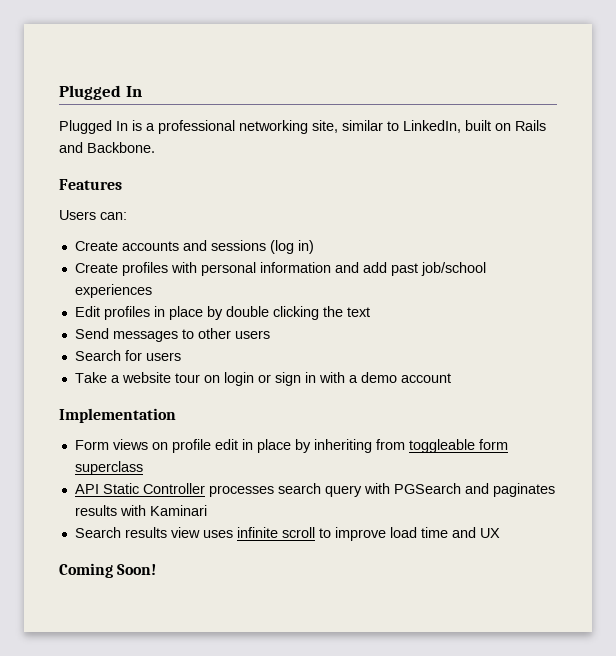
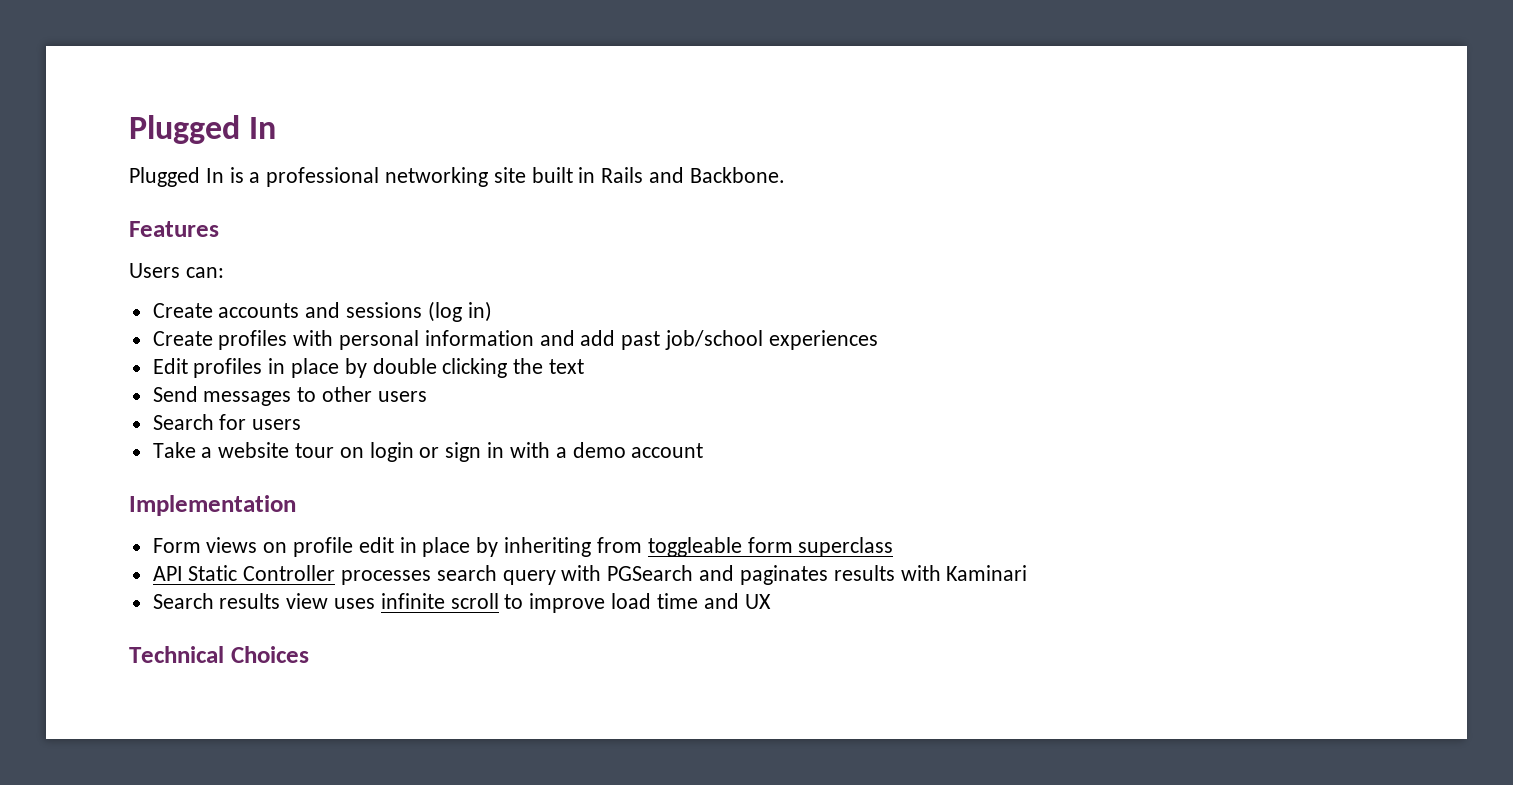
- Plugged In is a professional networking site, similar to LinkedIn, built on Rails and Backbone.
+ Plugged In is a professional networking site built in Rails and Backbone.
- Coming Soon!
+ Technical Choices

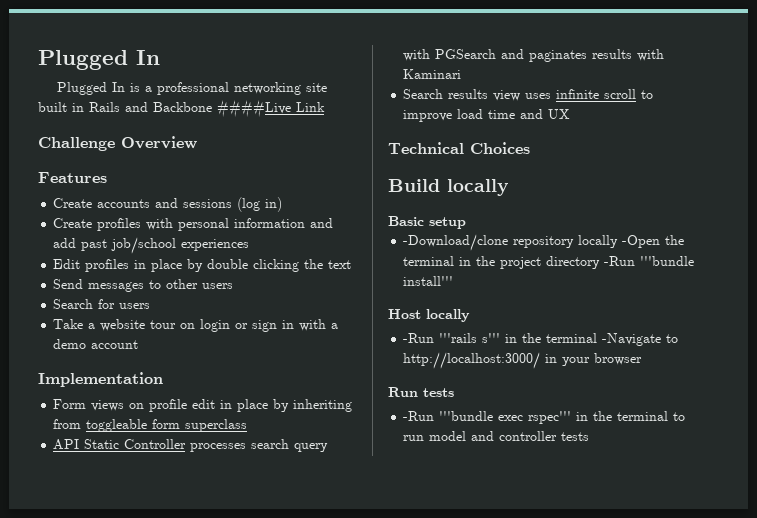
- Plugged In is a professional networking site built in Rails and Backbone.
+ Plugged In is a professional networking site built in Rails and Backbone ####Live Link
+ Challenge Overview
- Users can:
+ Build locally
+ Basic setup
+ -Download/clone repository locally -Open the terminal in the project directory -Run '''bundle install'''
+ Host locally
+ -Run '''rails s''' in the terminal -Navigate to http://localhost:3000/ in your browser
+ Run tests
+ -Run '''bundle exec rspec''' in the terminal to run model and controller tests

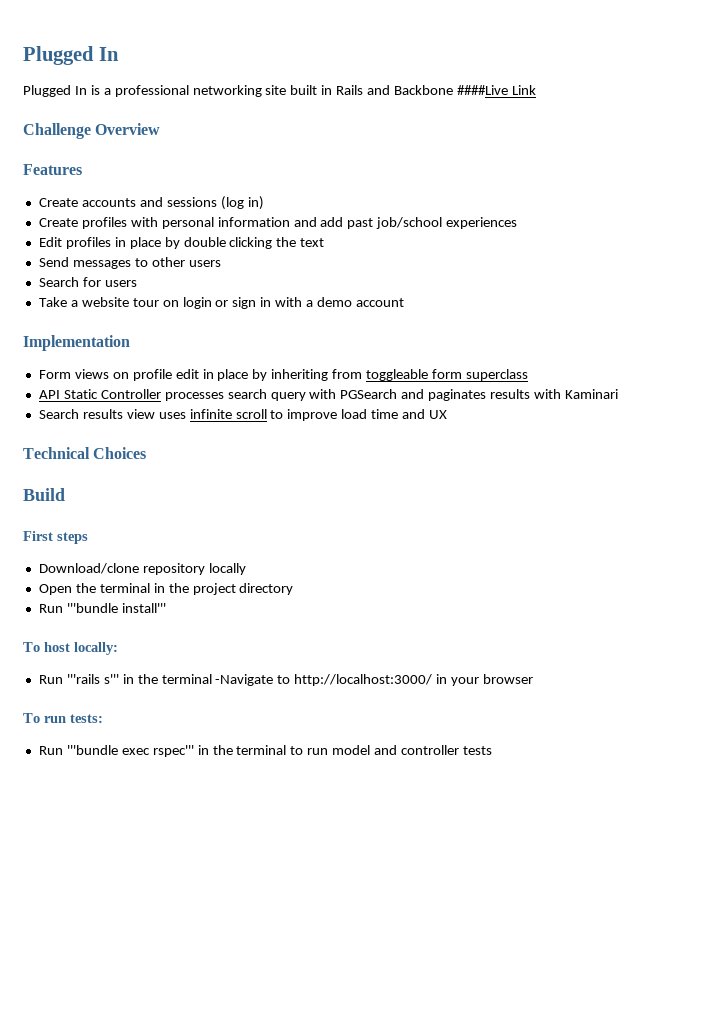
- Build locally
- Basic setup
- -Download/clone repository locally -Open the terminal in the project directory -Run '''bundle install'''
+ Build
+ First steps
+ Download/clone repository locally
+ Open the terminal in the project directory
+ Run '''bundle install'''
- Host locally
- -Run '''rails s''' in the terminal -Navigate to http://localhost:3000/ in your browser
+ To host locally:
+ Run '''rails s''' in the terminal -Navigate to http://localhost:3000/ in your browser
- Run tests
- -Run '''bundle exec rspec''' in the terminal to run model and controller tests
+ To run tests:
+ Run '''bundle exec rspec''' in the terminal to run model and controller tests

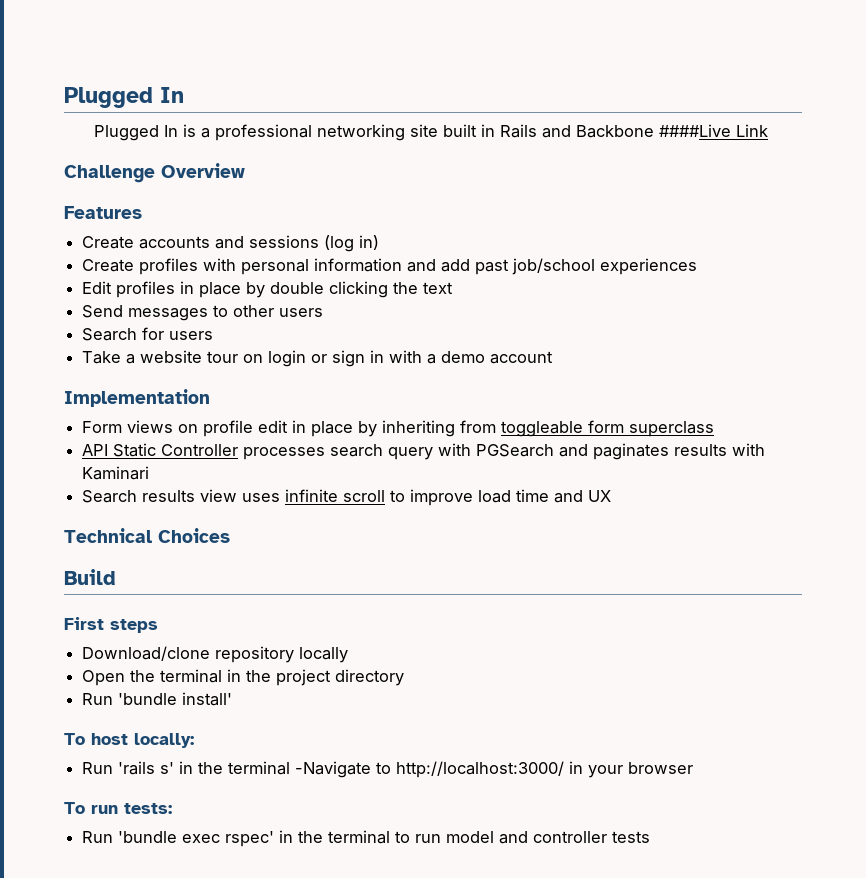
- Run '''bundle install'''
+ Run 'bundle install'
- Run '''rails s''' in the terminal -Navigate to http://localhost:3000/ in your browser
+ Run 'rails s' in the terminal -Navigate to http://localhost:3000/ in your browser
- Run '''bundle exec rspec''' in the terminal to run model and controller tests
+ Run 'bundle exec rspec' in the terminal to run model and controller tests

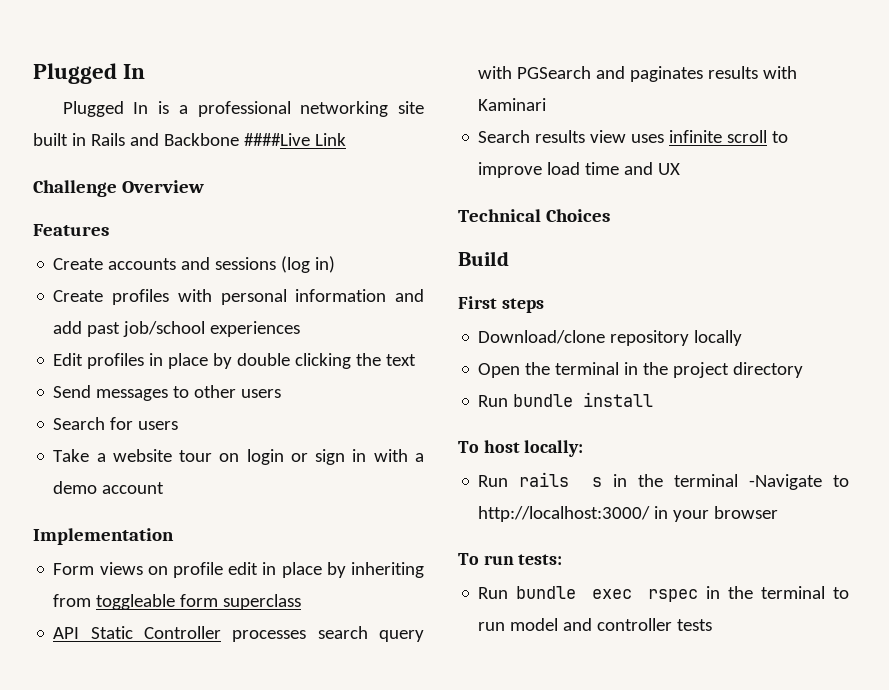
- Run 'bundle install'
+ Run bundle install
- Run 'rails s' in the terminal -Navigate to http://localhost:3000/ in your browser
+ Run rails s in the terminal -Navigate to http://localhost:3000/ in your browser
- Run 'bundle exec rspec' in the terminal to run model and controller tests
+ Run bundle exec rspec in the terminal to run model and controller tests

